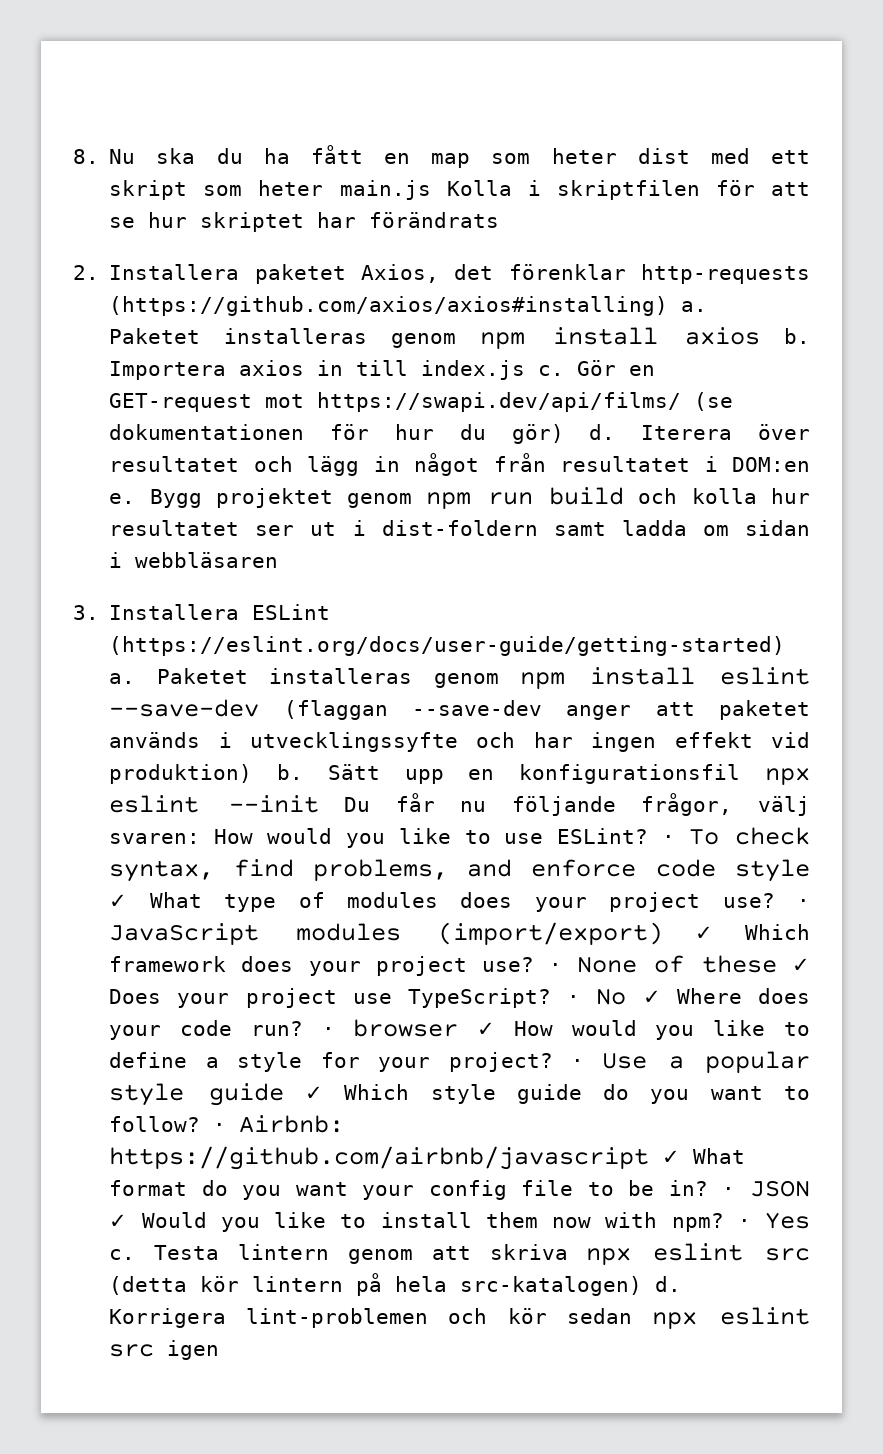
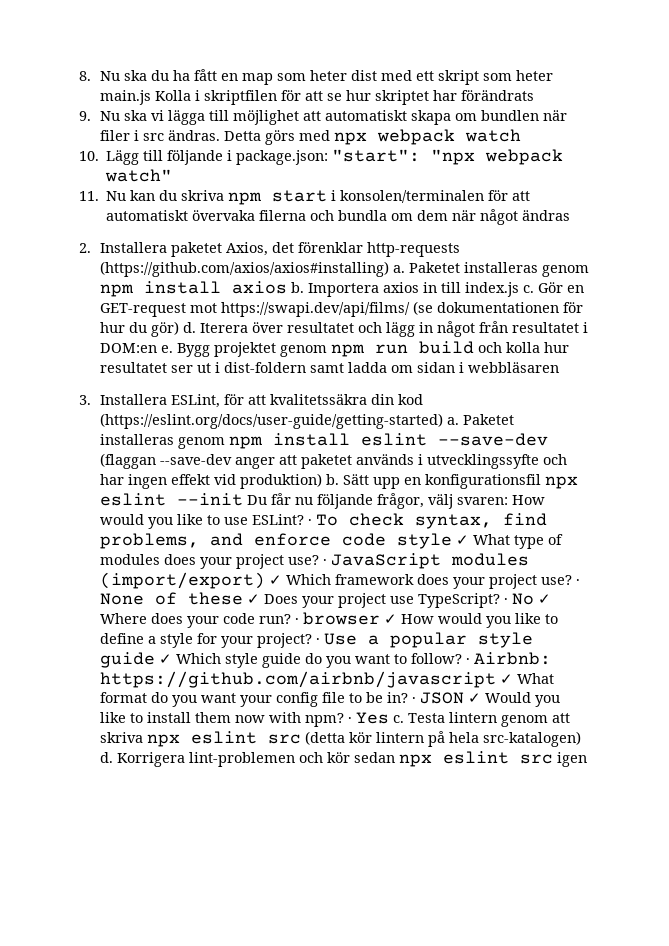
+ 9. Nu ska vi lägga till möjlighet att automatiskt skapa om bundlen när filer i src ändras. Detta görs med npx webpack watch
+ 10. Lägg till följande i package.json: "start": "npx webpack watch"
+ 11. Nu kan du skriva npm start i konsolen/terminalen för att automatiskt övervaka filerna och bundla om dem när något ändras
- 3. Installera ESLint (https://eslint.org/docs/user-guide/getting-started) a.
+ 3. Installera ESLint, för att kvalitetssäkra din kod (https://eslint.org/docs/user-guide/getting-started) a.

